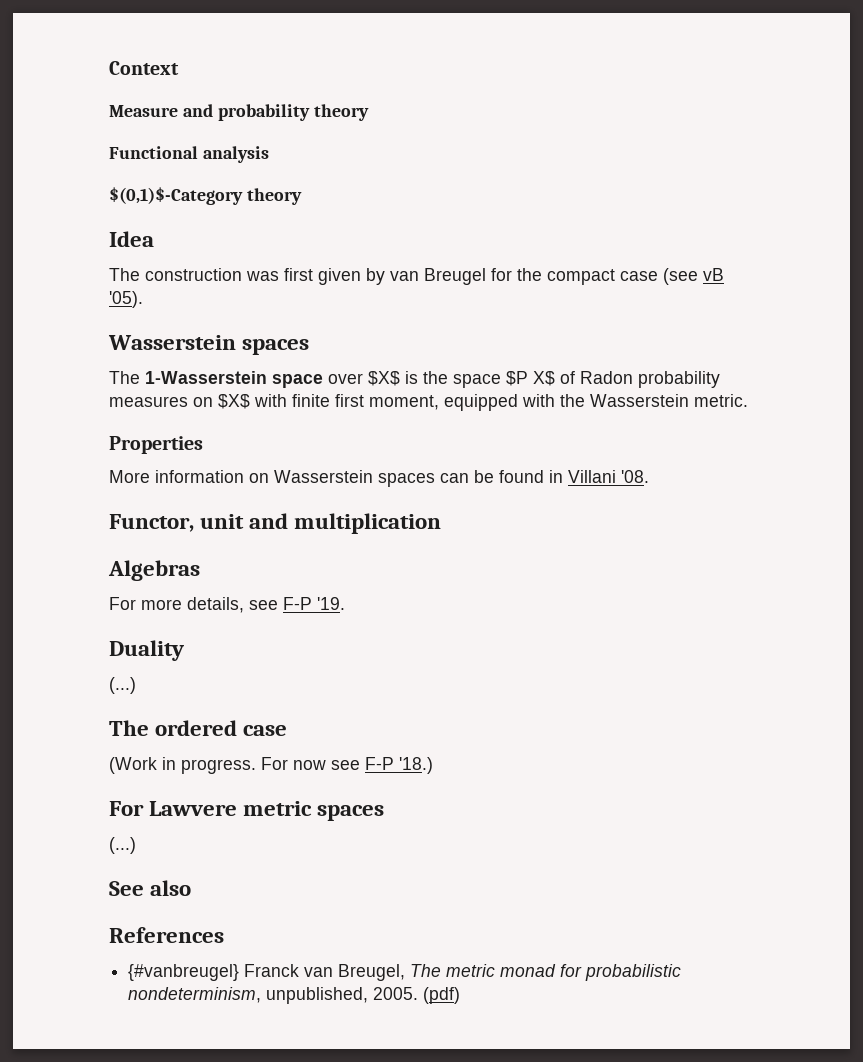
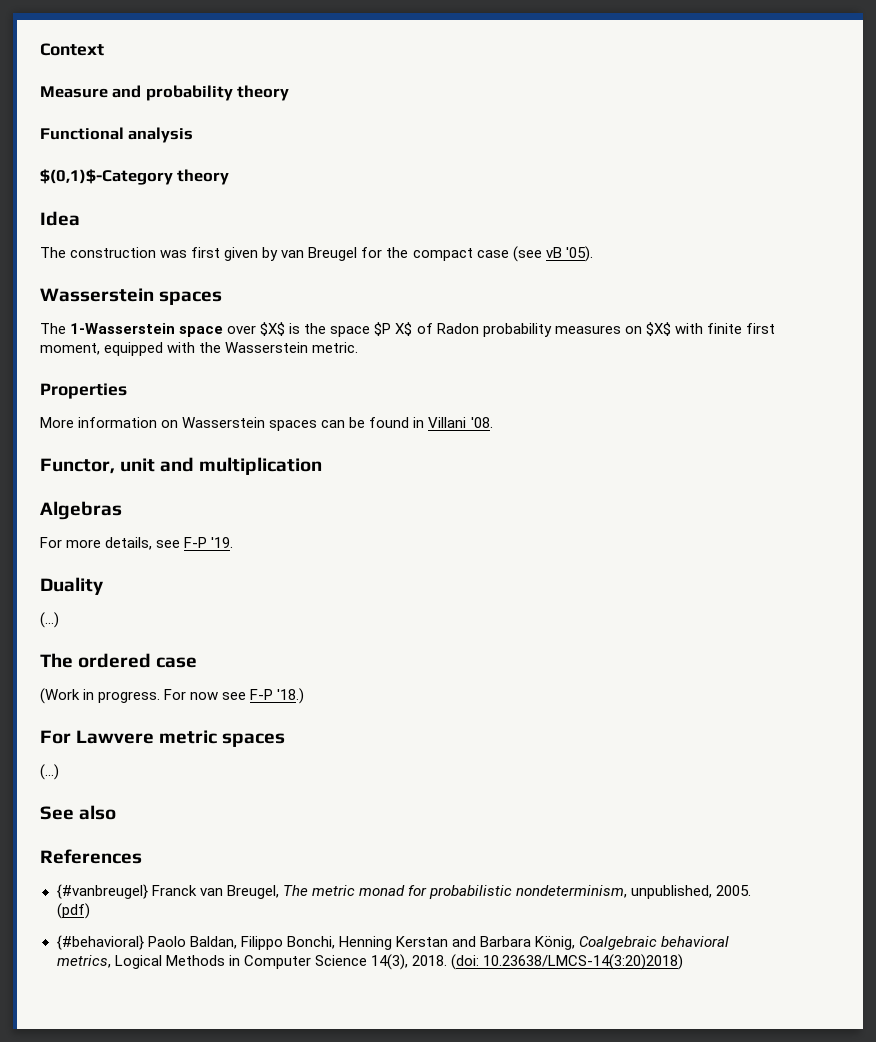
+ {#behavioral} Paolo Baldan, Filippo Bonchi, Henning Kerstan and Barbara König, Coalgebraic behavioral metrics, Logical Methods in Computer Science 14(3), 2018. (doi: 10.23638/LMCS-14(3:20)2018)

